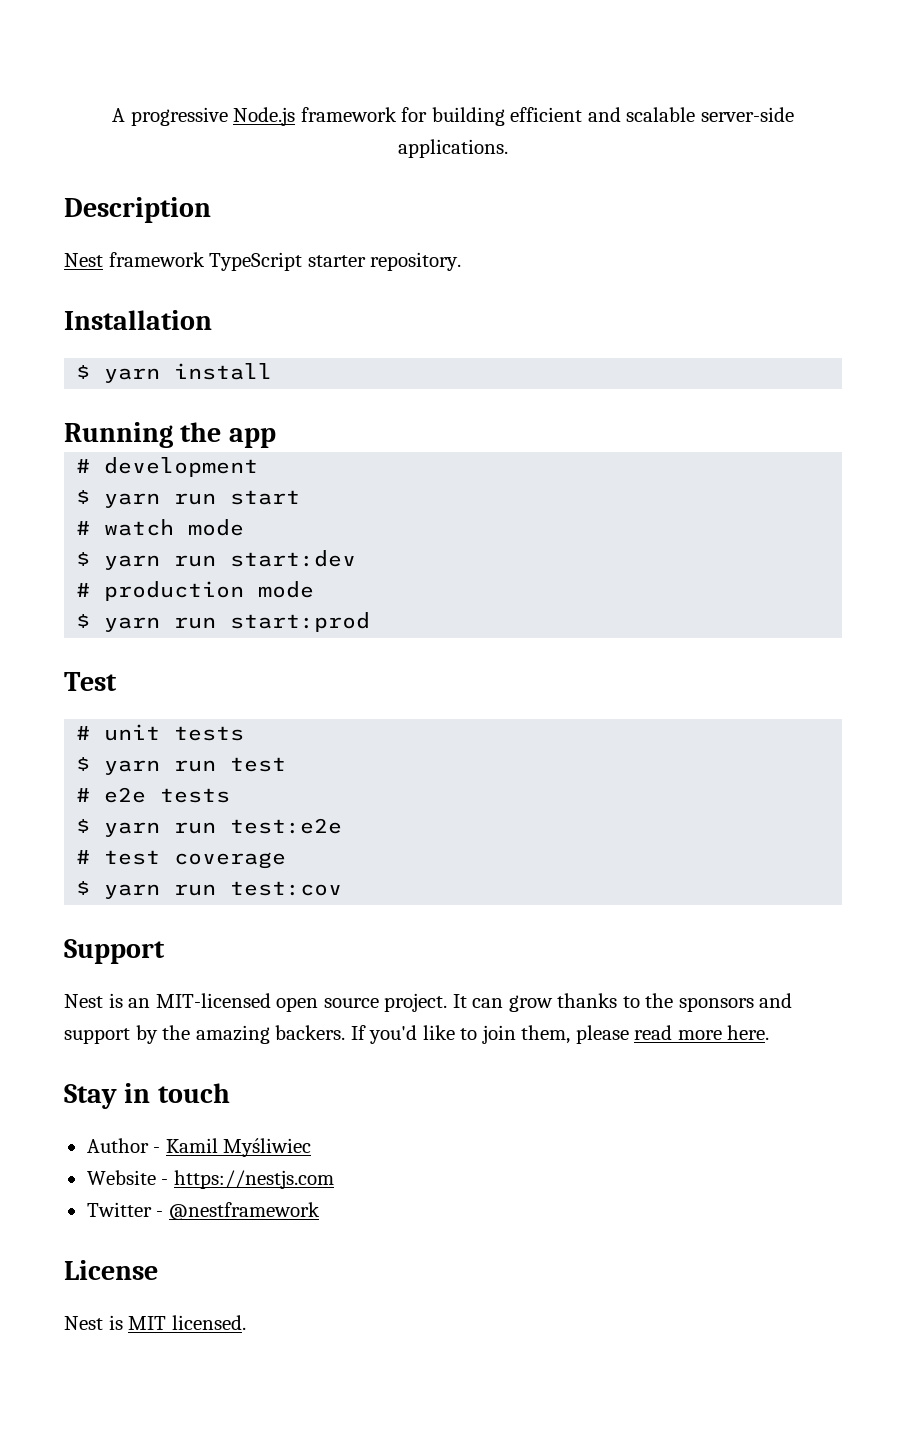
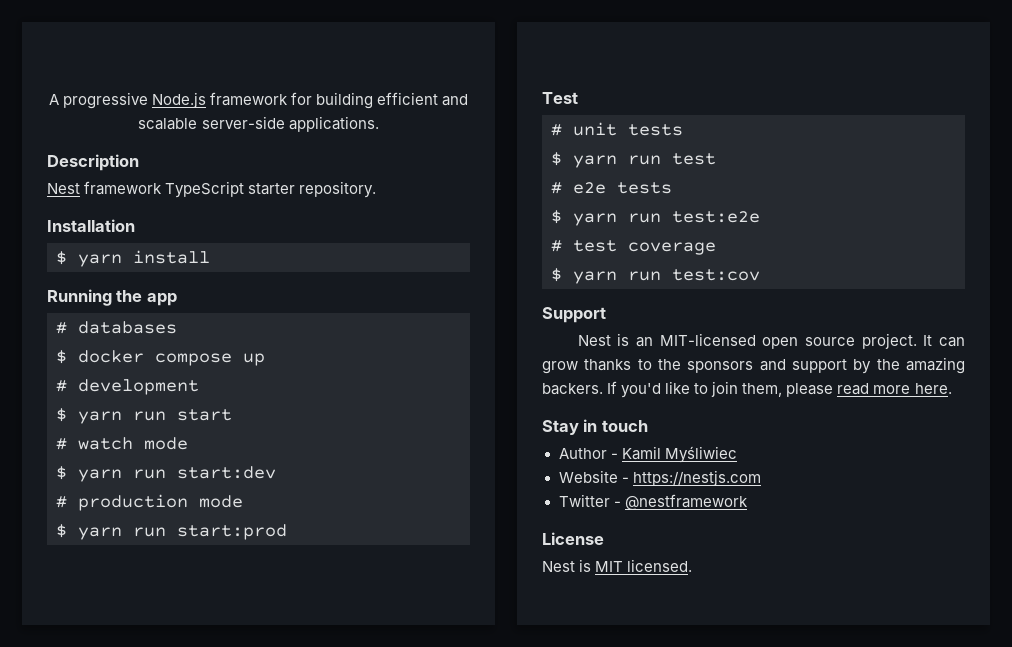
+ # databases
+ $ docker compose up

